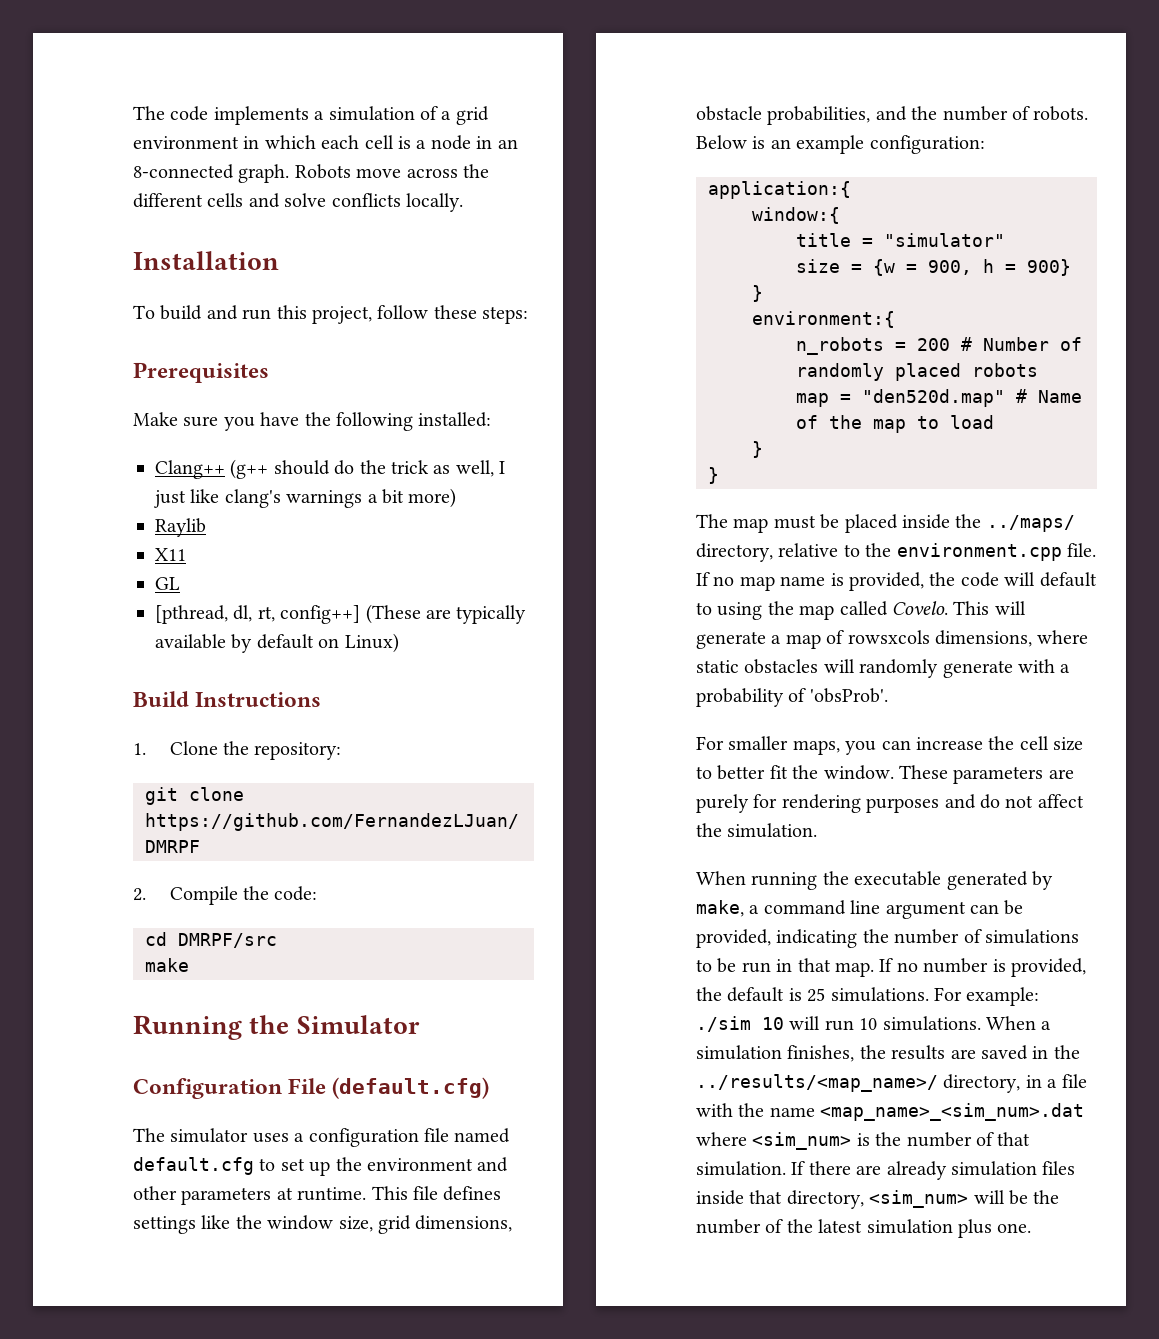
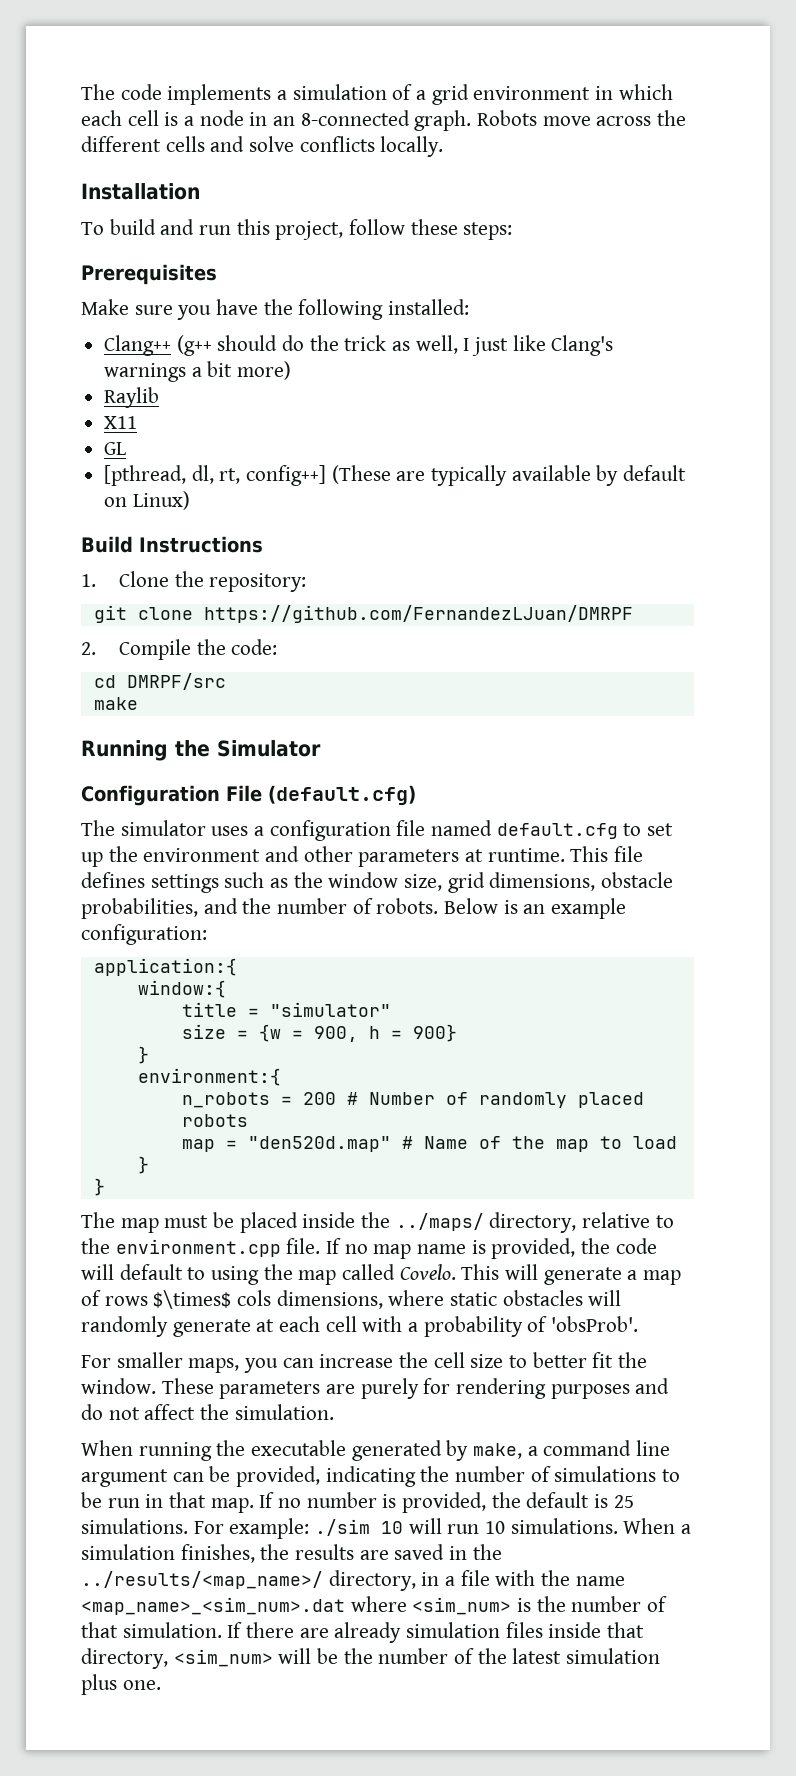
- Clang++ (g++ should do the trick as well, I just like clang's warnings a bit more)
+ Clang++ (g++ should do the trick as well, I just like Clang's warnings a bit more)
- This file defines settings like the window size, grid dimensions, obstacle probabilities, and the number of robots.
+ This file defines settings such as the window size, grid dimensions, obstacle probabilities, and the number of robots.
- This will generate a map of rowsxcols dimensions, where static obstacles will randomly generate with a probability of 'obsProb'.
+ This will generate a map of rows $\times$ cols dimensions, where static obstacles will randomly generate at each cell with a probability of 'obsProb'.

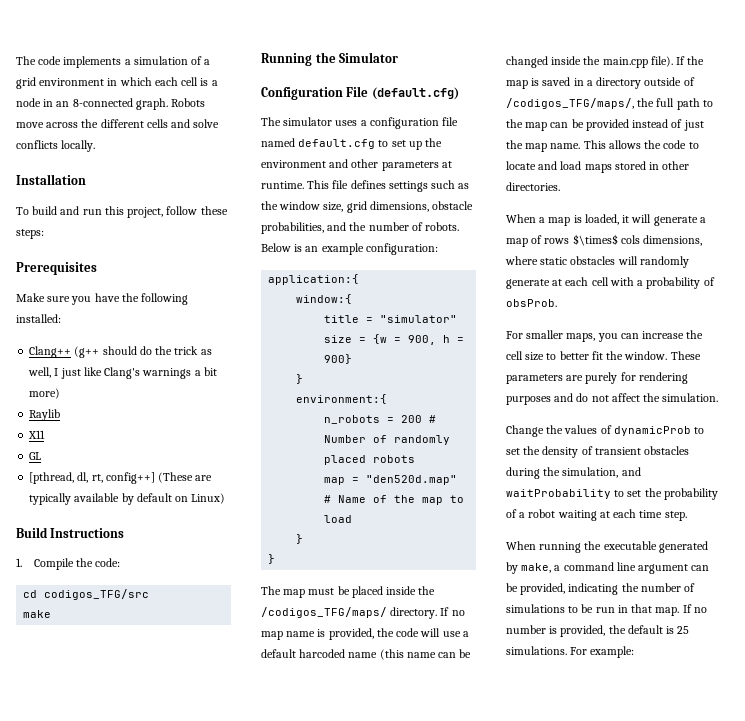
- 1. Clone the repository:
- git clone https://github.com/FernandezLJuan/DMRPF
- 2. Compile the code:
+ 1. Compile the code:
- cd DMRPF/src
+ cd codigos_TFG/src
- The map must be placed inside the ../maps/ directory, relative to the environment.cpp file.
+ The map must be placed inside the /codigos_TFG/maps/ directory.
- If no map name is provided, the code will default to using the map called Covelo. This will generate a map of rows $\times$ cols dimensions, where static obstacles will randomly generate at each cell with a probability of 'obsProb'.
+ If no map name is provided, the code will use a default harcoded name (this name can be changed inside the main.cpp file). If the map is saved in a directory outside of /codigos_TFG/maps/, the full path to the map can be provided instead of just the map name. This allows the code to locate and load maps stored in other directories.
+ When a map is loaded, it will generate a map of rows $\times$ cols dimensions, where static obstacles will randomly generate at each cell with a probability of obsProb.
+ Change the values of dynamicProb to set the density of transient obstacles during the simulation, and waitProbability to set the probability of a robot waiting at each time step.
- For example: ./sim 10 will run 10 simulations. When a simulation finishes, the results are saved in the ../results/<map_name>/ directory, in a file with the name <map_name>_<sim_num>.dat where <sim_num> is the number of that simulation. If there are already simulation files inside that directory, <sim_num> will be the number of the latest simulation plus one.
+ For example:

